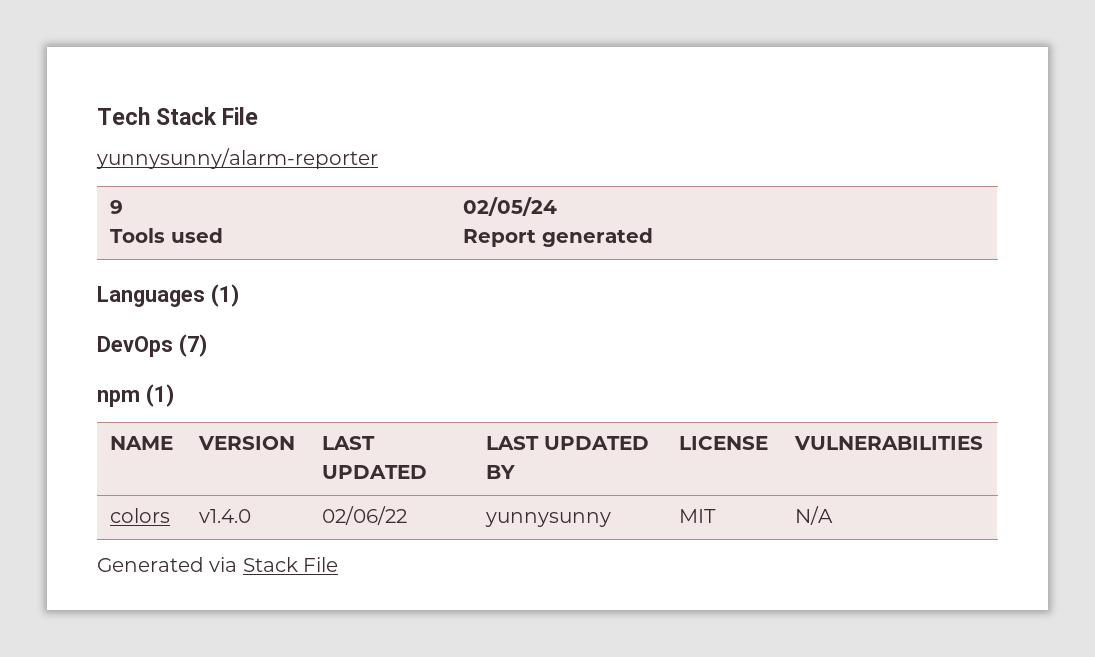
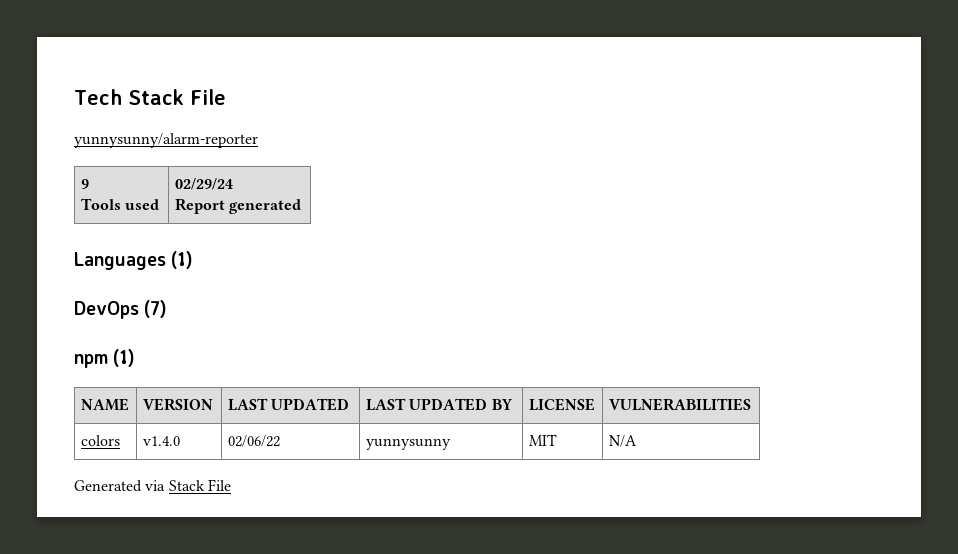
  9
- Tools used | 02/05/24
+ Tools used | 02/29/24

